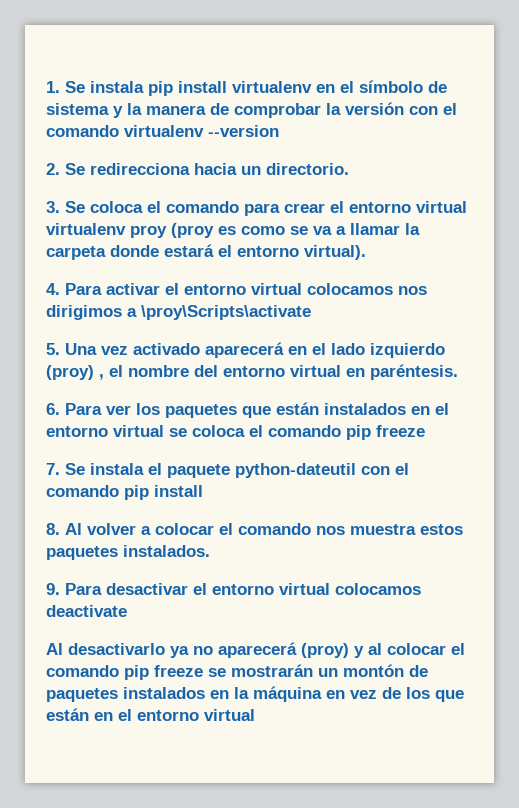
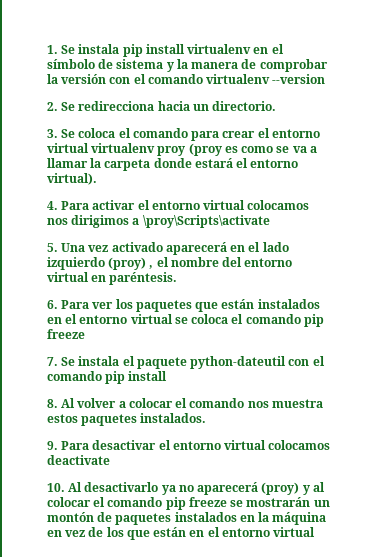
- Al desactivarlo ya no aparecerá (proy) y al colocar el comando pip freeze se mostrarán un montón de paquetes instalados en la máquina en vez de los que están en el entorno virtual
+ 10. Al desactivarlo ya no aparecerá (proy) y al colocar el comando pip freeze se mostrarán un montón de paquetes instalados en la máquina en vez de los que están en el entorno virtual

